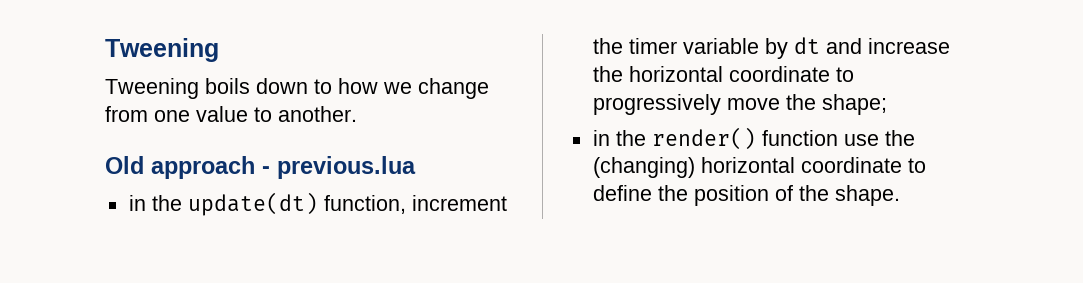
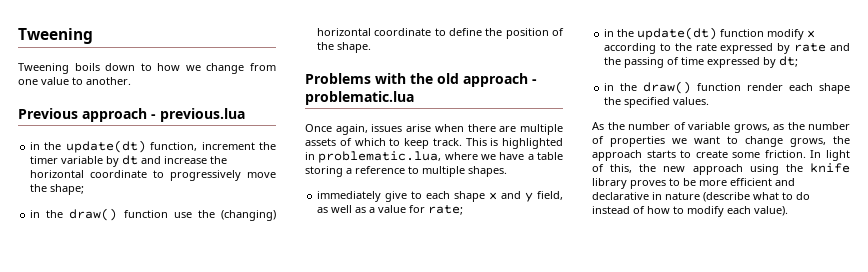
- Old approach - previous.lua
+ Previous approach - previous.lua
- in the render() function use the (changing) horizontal coordinate to define the position of the shape.
+ in the draw() function use the (changing) horizontal coordinate to define the position of the shape.
+ Problems with the old approach - problematic.lua
+ Once again, issues arise when there are multiple assets of which to keep track. This is highlighted in problematic.lua, where we have a table storing a reference to multiple shapes.
+ immediately give to each shape x and y field, as well as a value for rate;
+ in the update(dt) function modify x according to the rate expressed by rate and the passing of time expressed by dt;
+ in the draw() function render each shape the specified values.
+ As the number of variable grows, as the number of properties we want to change grows, the approach starts to create some friction. In light of this, the new approach using the knife library proves to be more efficient and declarative in nature (describe what to do instead of how to modify each value).

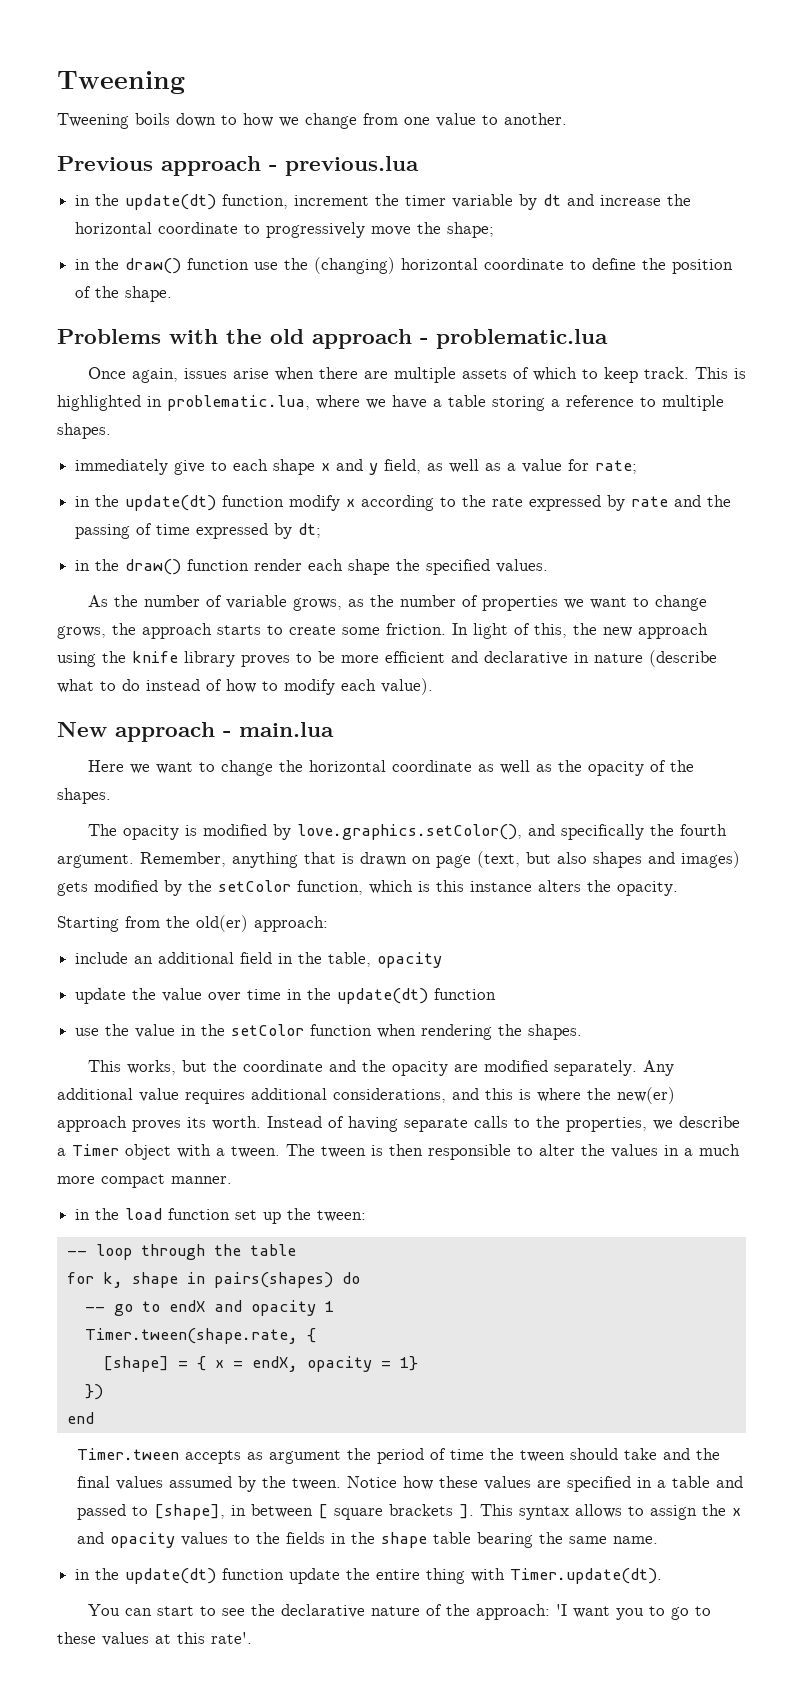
+ New approach - main.lua
+ Here we want to change the horizontal coordinate as well as the opacity of the shapes.
+ The opacity is modified by love.graphics.setColor(), and specifically the fourth argument. Remember, anything that is drawn on page (text, but also shapes and images) gets modified by the setColor function, which is this instance alters the opacity.
+ Starting from the old(er) approach:
+ include an additional field in the table, opacity
+ update the value over time in the update(dt) function
+ use the value in the setColor function when rendering the shapes.
+ This works, but the coordinate and the opacity are modified separately. Any additional value requires additional considerations, and this is where the new(er) approach proves its worth. Instead of having separate calls to the properties, we describe a Timer object with a tween. The tween is then responsible to alter the values in a much more compact manner.
+ in the load function set up the tween:
+ -- loop through the table
+ for k, shape in pairs(shapes) do
+ -- go to endX and opacity 1
+ Timer.tween(shape.rate, {
+ [shape] = { x = endX, opacity = 1}
+ })
+ end
+ Timer.tween accepts as argument the period of time the tween should take and the final values assumed by the tween. Notice how these values are specified in a table and passed to [shape], in between [ square brackets ]. This syntax allows to assign the x and opacity values to the fields in the shape table bearing the same name.
+ in the update(dt) function update the entire thing with Timer.update(dt).
+ You can start to see the declarative nature of the approach: 'I want you to go to these values at this rate'.

